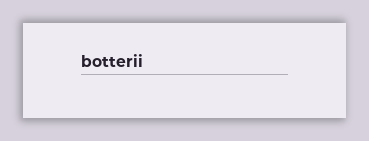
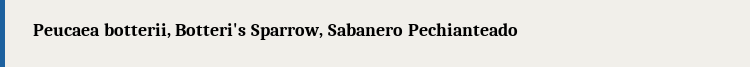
- botterii
+ Peucaea botterii, Botteri's Sparrow, Sabanero Pechianteado

